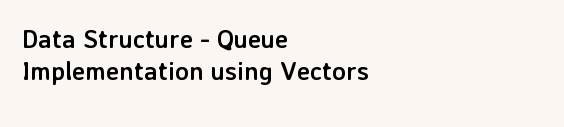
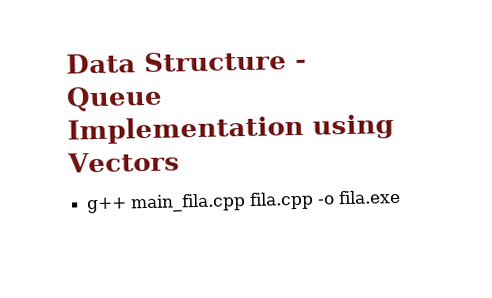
+ g++ main_fila.cpp fila.cpp -o fila.exe

